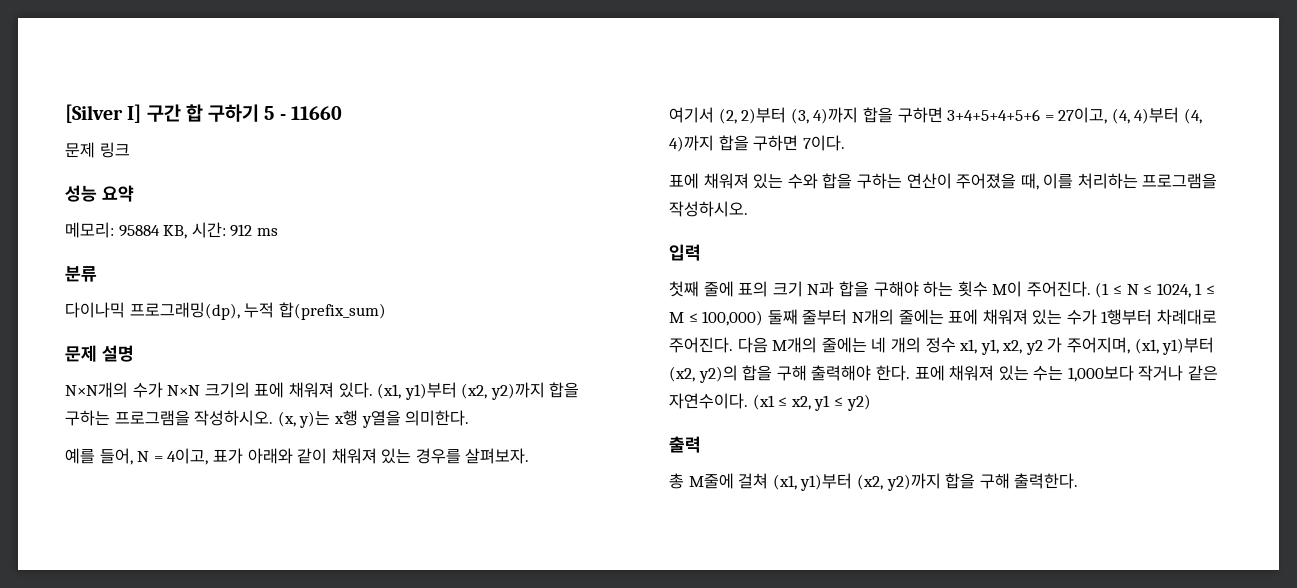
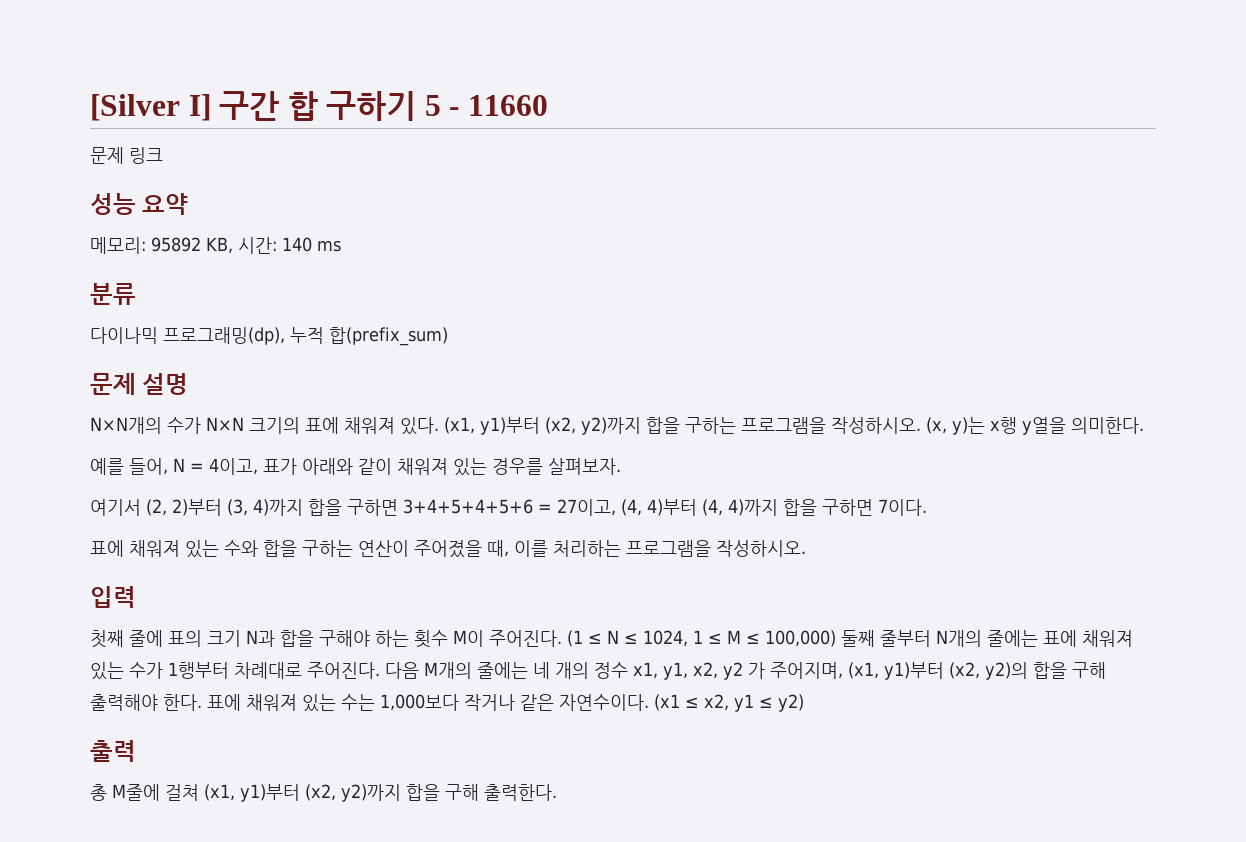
- 메모리: 95884 KB, 시간: 912 ms
+ 메모리: 95892 KB, 시간: 140 ms

